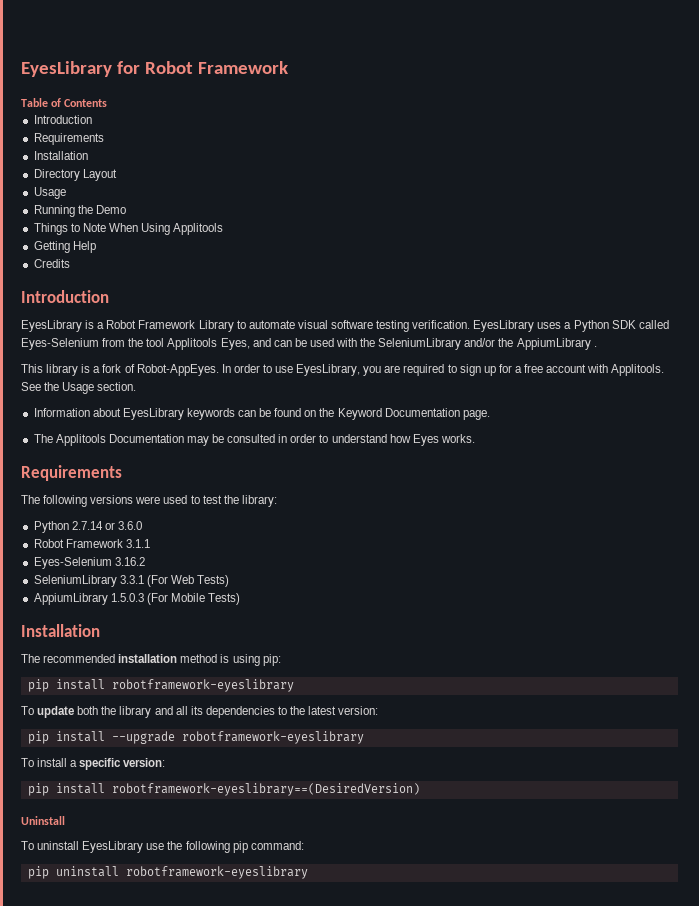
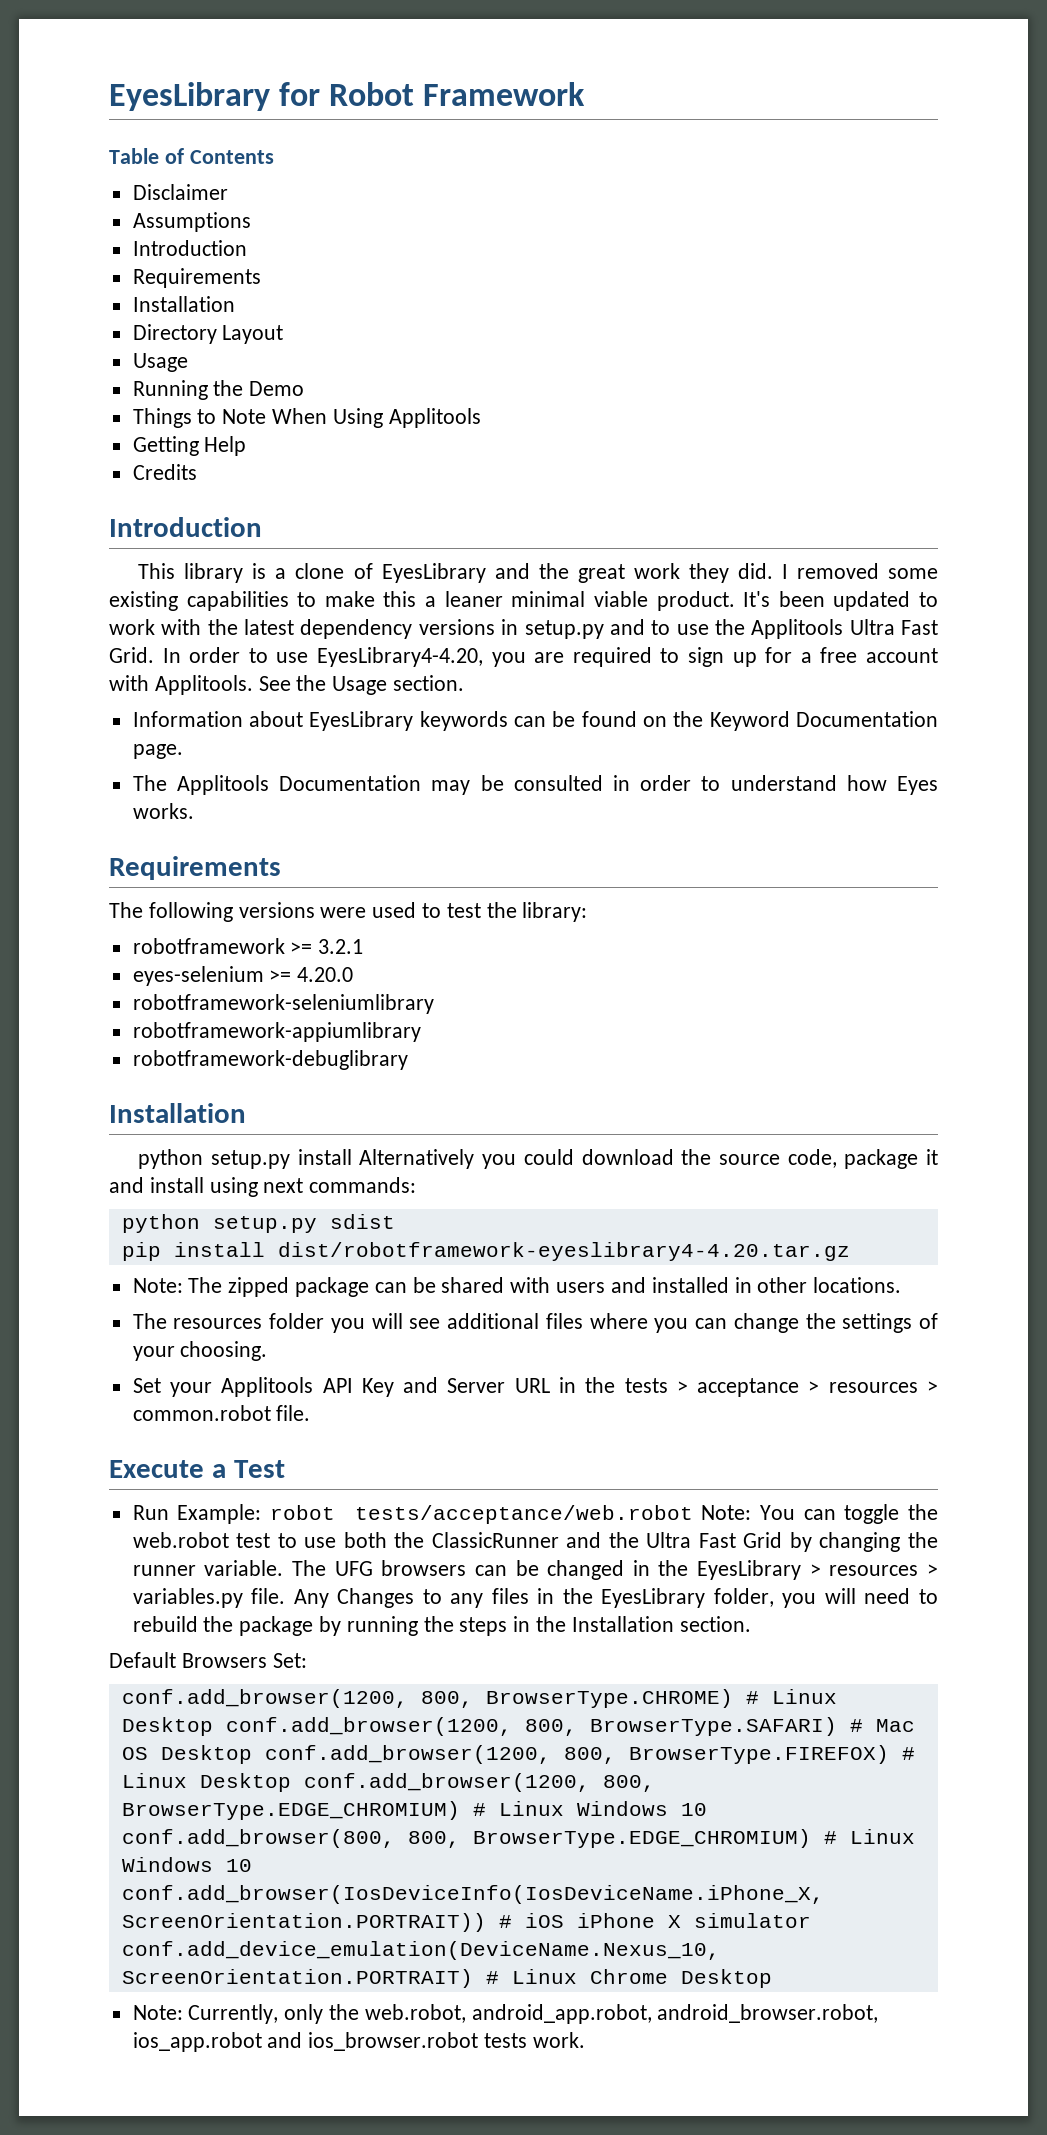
+ Disclaimer
+ Assumptions
- EyesLibrary is a Robot Framework Library to automate visual software testing verification. EyesLibrary uses a Python SDK called Eyes-Selenium from the tool Applitools Eyes, and can be used with the SeleniumLibrary and/or the AppiumLibrary .
- This library is a fork of Robot-AppEyes.
+ This library is a clone of EyesLibrary and the great work they did. I removed some existing capabilities to make this a leaner minimal viable product. It's been updated to work with the latest dependency versions in setup.py and to use the Applitools Ultra Fast Grid.
- In order to use EyesLibrary, you are required to sign up for a free account with Applitools.
+ In order to use EyesLibrary4-4.20, you are required to sign up for a free account with Applitools.
- Python 2.7.14 or 3.6.0
- Robot Framework 3.1.1
- Eyes-Selenium 3.16.2
- SeleniumLibrary 3.3.1 (For Web Tests)
- AppiumLibrary 1.5.0.3 (For Mobile Tests)
+ robotframework >= 3.2.1
+ eyes-selenium >= 4.20.0
+ robotframework-seleniumlibrary
+ robotframework-appiumlibrary
+ robotframework-debuglibrary
  Installation
- The recommended installation method is using pip:
- pip install robotframework-eyeslibrary
- To update both the library and all its dependencies to the latest version:
- pip install --upgrade robotframework-eyeslibrary
- To install a specific version:
- pip install robotframework-eyeslibrary==(DesiredVersion)
- Uninstall
- To uninstall EyesLibrary use the following pip command:
- pip uninstall robotframework-eyeslibrary
+ python setup.py install Alternatively you could download the source code, package it and install using next commands:
+ python setup.py sdist
+ pip install dist/robotframework-eyeslibrary4-4.20.tar.gz
+ Note: The zipped package can be shared with users and installed in other locations.
+ The resources folder you will see additional files where you can change the settings of your choosing.
+ Set your Applitools API Key and Server URL in the tests > acceptance > resources > common.robot file.
+ Execute a Test
+ Run Example: robot tests/acceptance/web.robot Note: You can toggle the web.robot test to use both the ClassicRunner and the Ultra Fast Grid by changing the runner variable. The UFG browsers can be changed in the EyesLibrary > resources > variables.py file. Any Changes to any files in the EyesLibrary folder, you will need to rebuild the package by running the steps in the Installation section.
+ Default Browsers Set:
+ conf.add_browser(1200, 800, BrowserType.CHROME) # Linux Desktop conf.add_browser(1200, 800, BrowserType.SAFARI) # Mac OS Desktop conf.add_browser(1200, 800, BrowserType.FIREFOX) # Linux Desktop conf.add_browser(1200, 800, BrowserType.EDGE_CHROMIUM) # Linux Windows 10 conf.add_browser(800, 800, BrowserType.EDGE_CHROMIUM) # Linux Windows 10 conf.add_browser(IosDeviceInfo(IosDeviceName.iPhone_X, ScreenOrientation.PORTRAIT)) # iOS iPhone X simulator conf.add_device_emulation(DeviceName.Nexus_10, ScreenOrientation.PORTRAIT) # Linux Chrome Desktop
+ Note: Currently, only the web.robot, android_app.robot, android_browser.robot, ios_app.robot and ios_browser.robot tests work.

